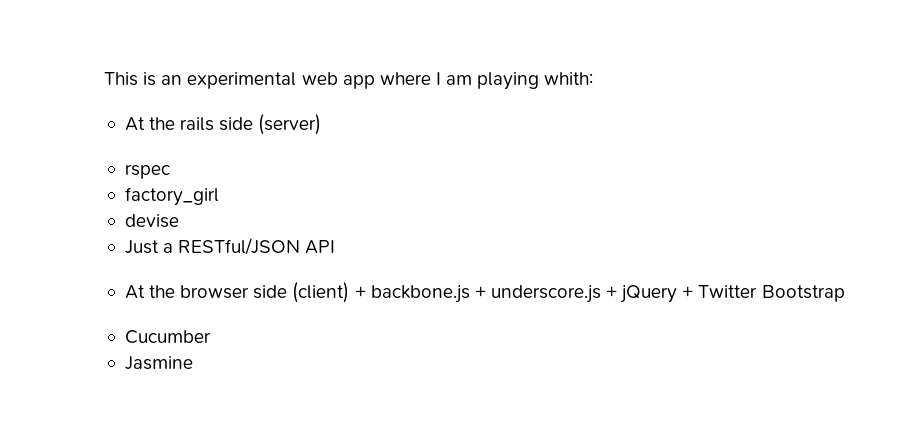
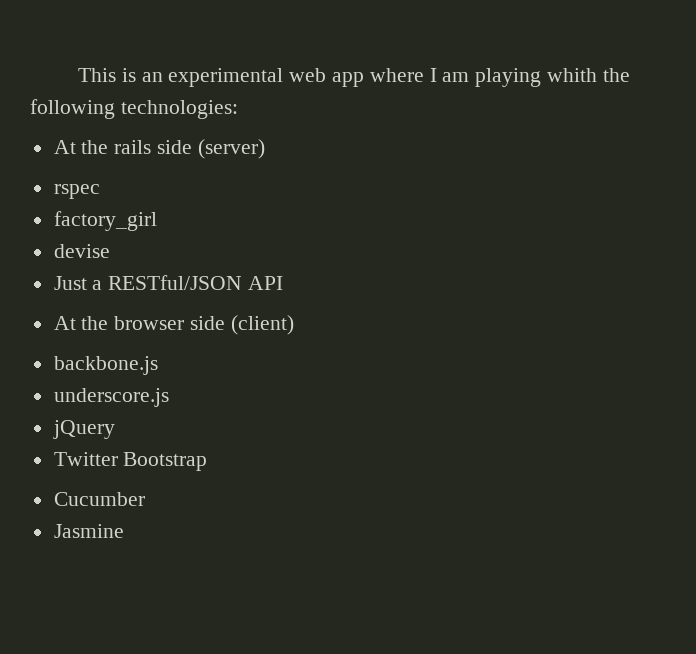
- This is an experimental web app where I am playing whith:
+ This is an experimental web app where I am playing whith the following technologies:
- At the browser side (client) + backbone.js + underscore.js + jQuery + Twitter Bootstrap
+ At the browser side (client)
+ backbone.js
+ underscore.js
+ jQuery
+ Twitter Bootstrap

